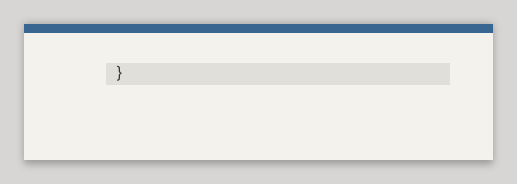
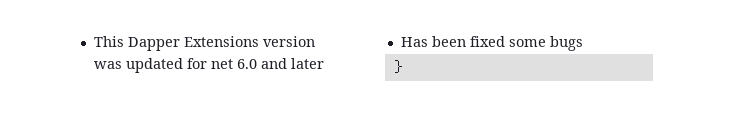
+ This Dapper Extensions version was updated for net 6.0 and later
+ Has been fixed some bugs

